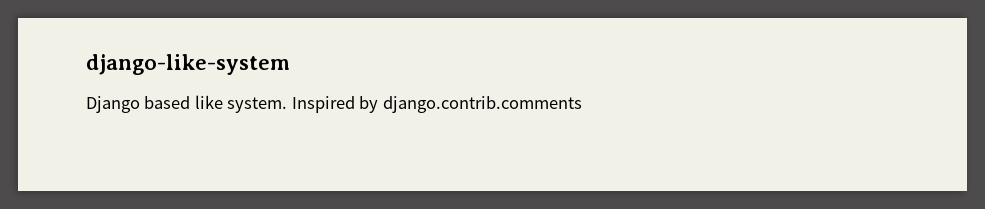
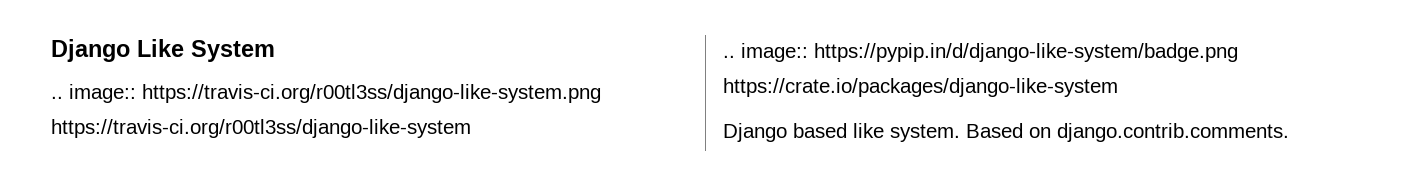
- django-like-system
+ Django Like System
+ .. image:: https://travis-ci.org/r00tl3ss/django-like-system.png https://travis-ci.org/r00tl3ss/django-like-system
+ .. image:: https://pypip.in/d/django-like-system/badge.png https://crate.io/packages/django-like-system
- Inspired by django.contrib.comments
+ Based on django.contrib.comments.

